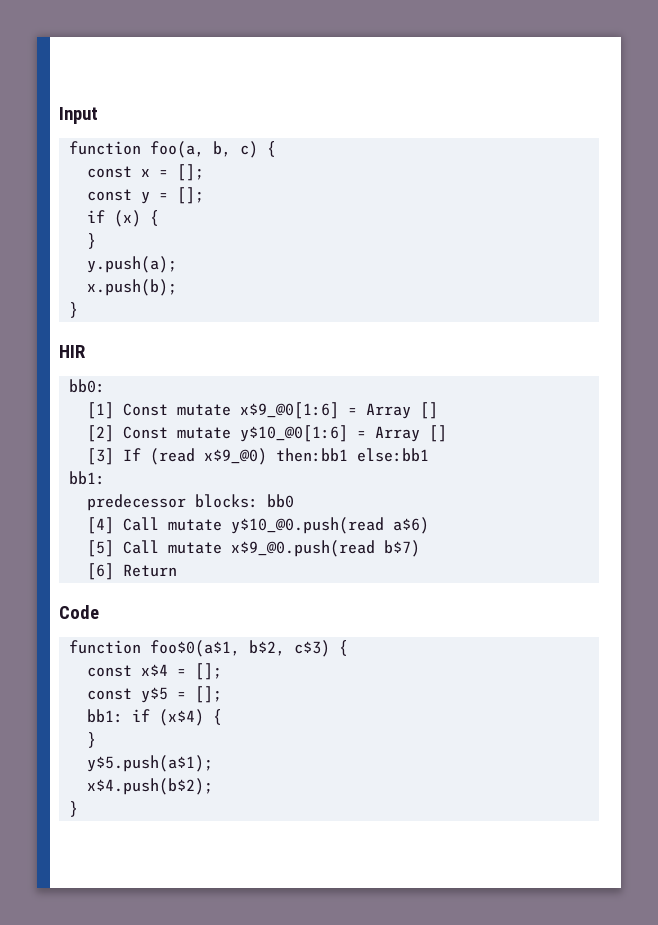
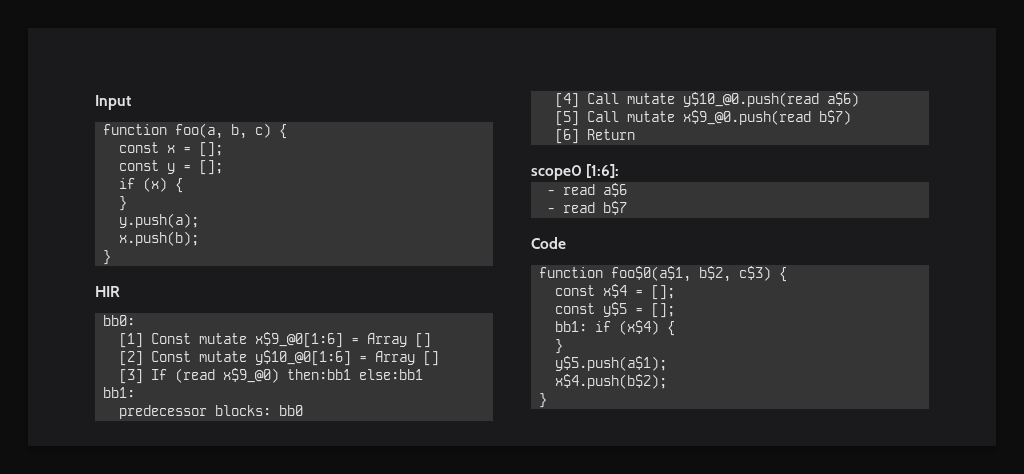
+ scope0 [1:6]:
+ - read a$6
+ - read b$7

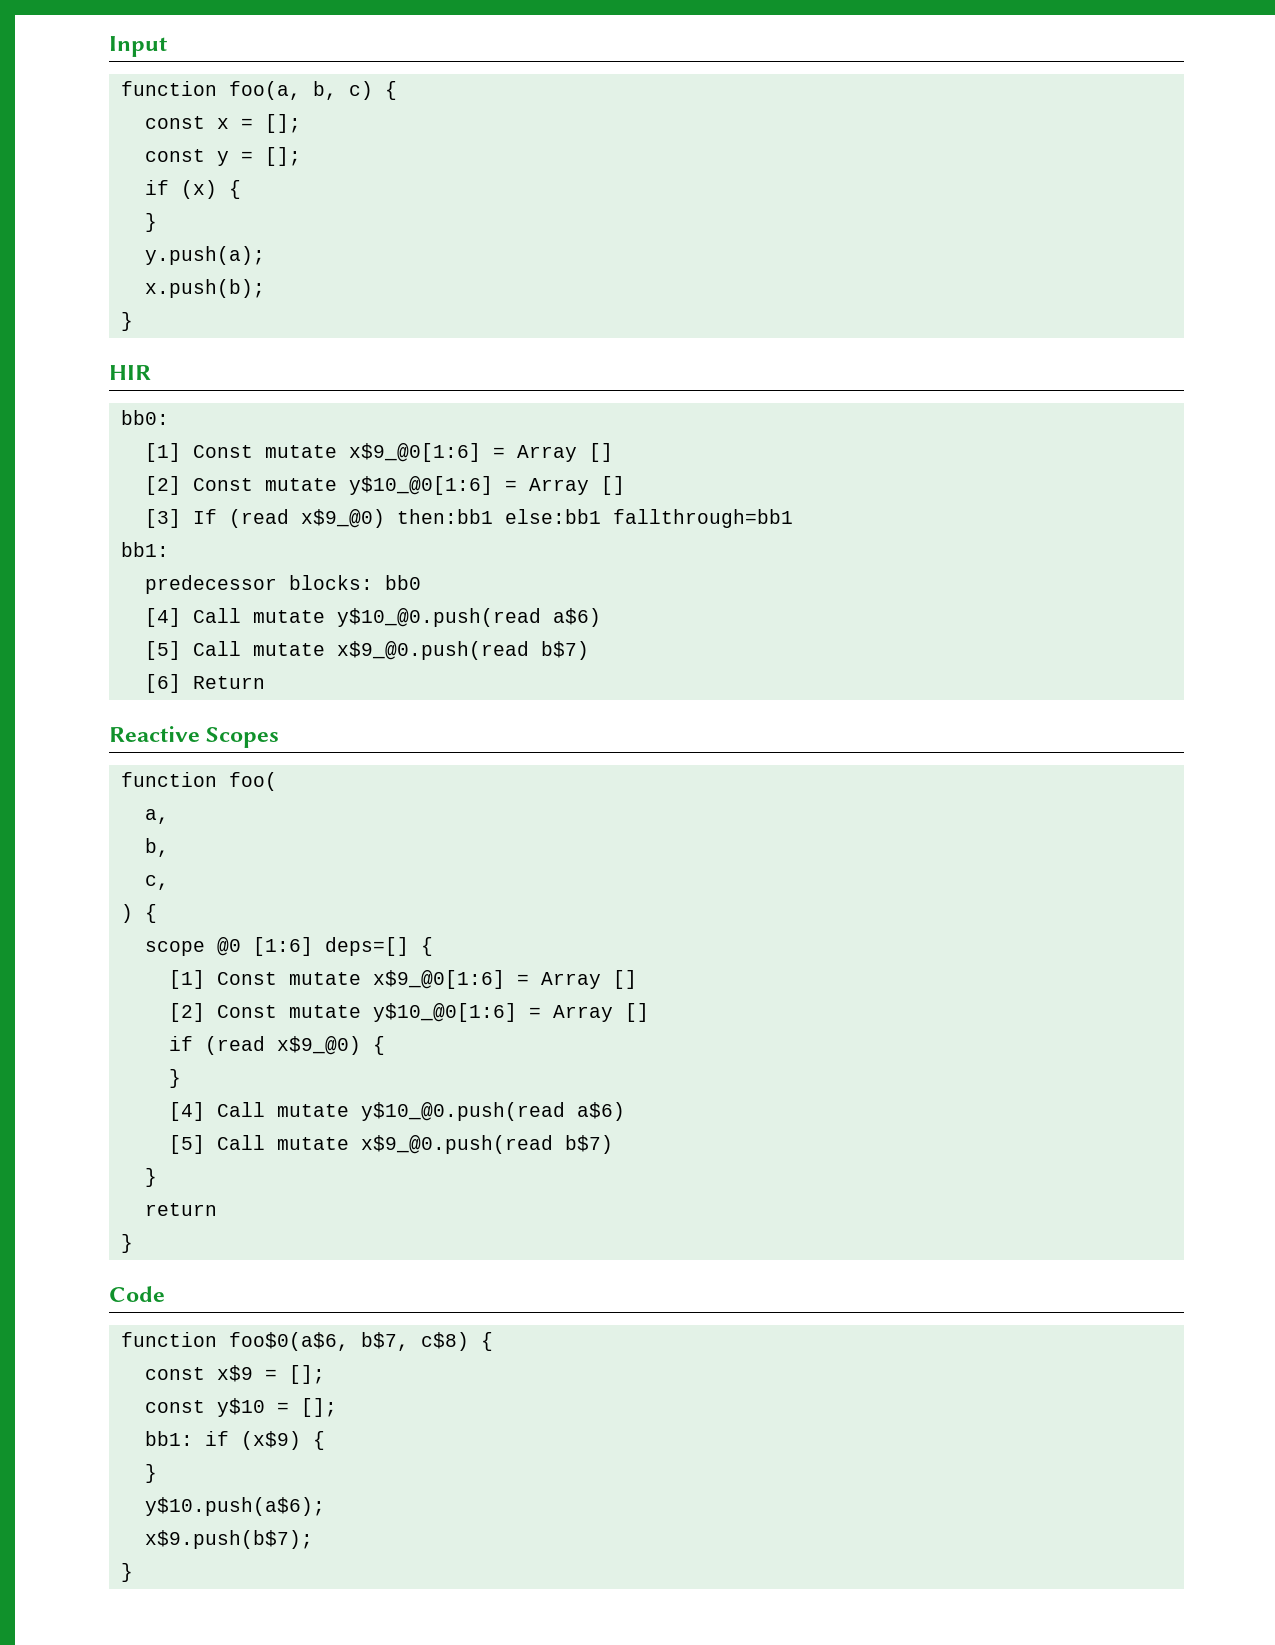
- [3] If (read x$9_@0) then:bb1 else:bb1
+ [3] If (read x$9_@0) then:bb1 else:bb1 fallthrough=bb1
- scope0 [1:6]:
- - read a$6
- - read b$7
+ Reactive Scopes
+ function foo(
+ a,
+ b,
+ c,
+ ) {
+ scope @0 [1:6] deps=[] {
+ [1] Const mutate x$9_@0[1:6] = Array []
+ [2] Const mutate y$10_@0[1:6] = Array []
+ if (read x$9_@0) {
+ }
+ [4] Call mutate y$10_@0.push(read a$6)
+ [5] Call mutate x$9_@0.push(read b$7)
+ }
+ return
+ }
- function foo$0(a$1, b$2, c$3) {
- const x$4 = [];
- const y$5 = [];
+ function foo$0(a$6, b$7, c$8) {
+ const x$9 = [];
+ const y$10 = [];
- bb1: if (x$4) {
+ bb1: if (x$9) {
  }
- y$5.push(a$1);
- x$4.push(b$2);
+ y$10.push(a$6);
+ x$9.push(b$7);

